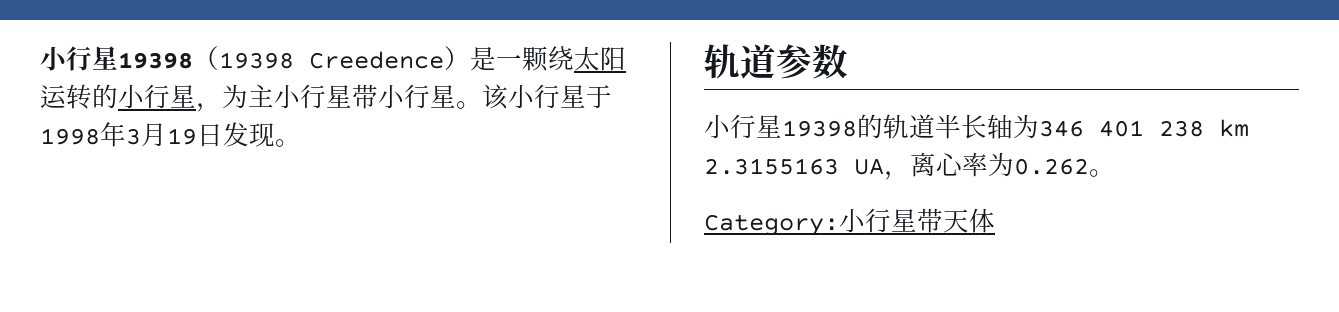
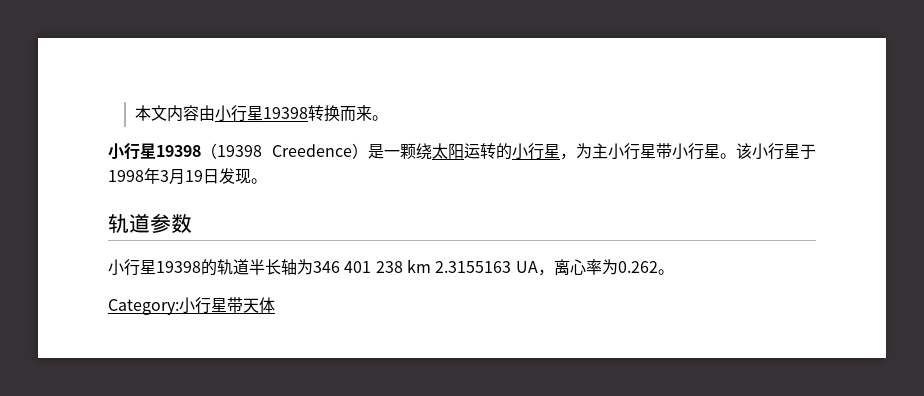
+ 本文内容由小行星19398转换而来。

